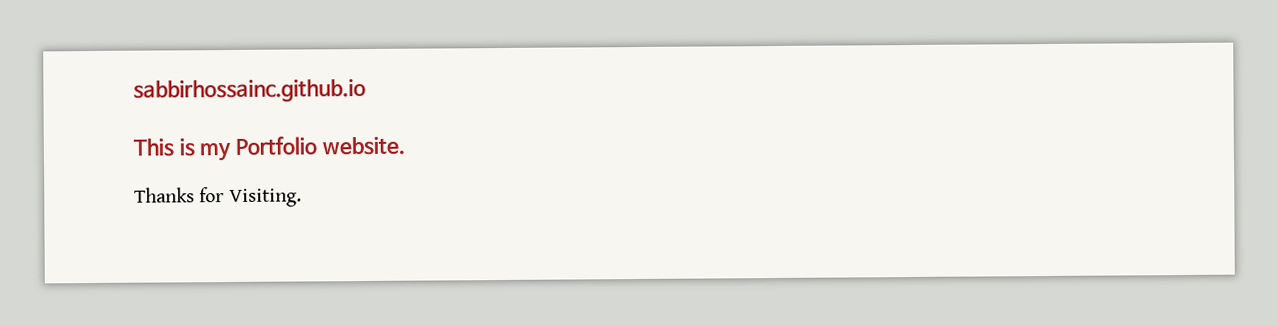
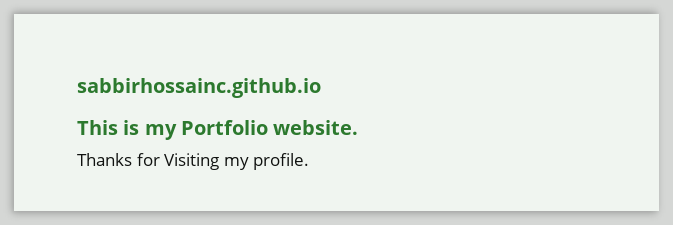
- Thanks for Visiting.
+ Thanks for Visiting my profile.

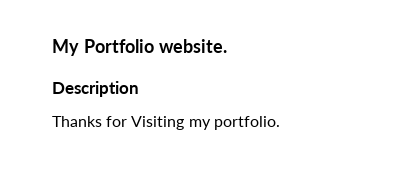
- sabbirhossainc.github.io
- This is my Portfolio website.
+ My Portfolio website.
+ Description
- Thanks for Visiting my profile.
+ Thanks for Visiting my portfolio.

